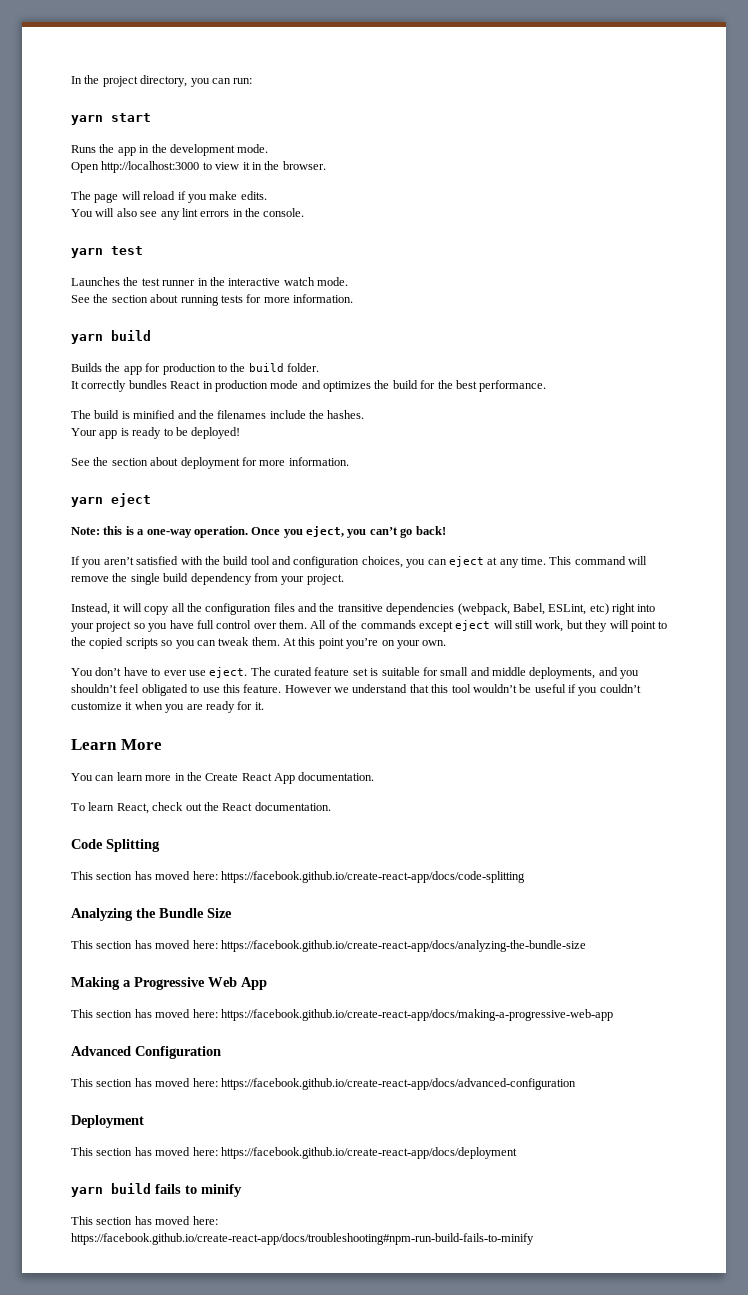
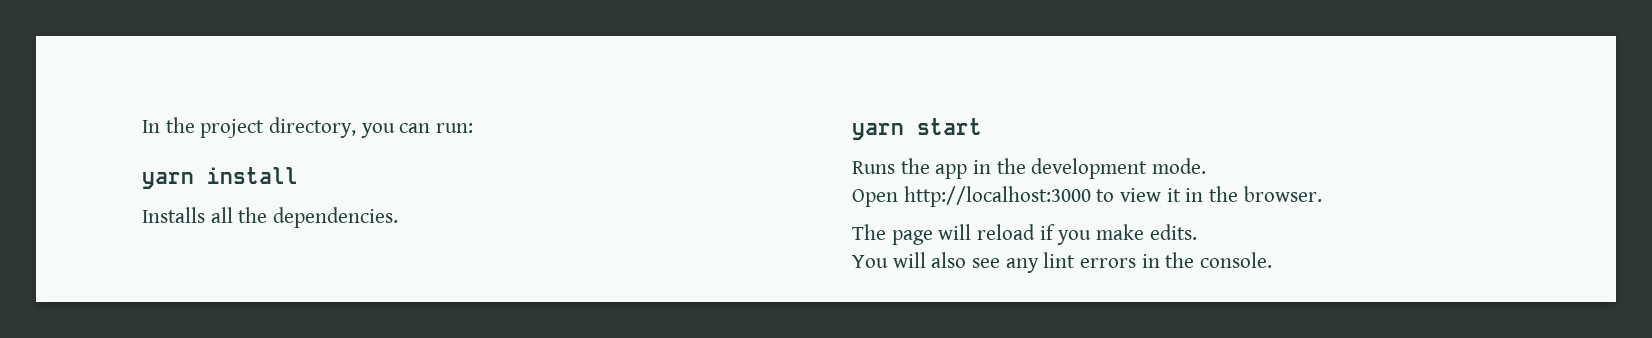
+ yarn install
+ Installs all the dependencies.
- yarn test
- Launches the test runner in the interactive watch mode.
- See the section about running tests for more information.
- yarn build
- Builds the app for production to the build folder.
- It correctly bundles React in production mode and optimizes the build for the best performance.
- The build is minified and the filenames include the hashes.
- Your app is ready to be deployed!
- See the section about deployment for more information.
- yarn eject
- Note: this is a one-way operation. Once you eject, you can’t go back!
- If you aren’t satisfied with the build tool and configuration choices, you can eject at any time. This command will remove the single build dependency from your project.
- Instead, it will copy all the configuration files and the transitive dependencies (webpack, Babel, ESLint, etc) right into your project so you have full control over them. All of the commands except eject will still work, but they will point to the copied scripts so you can tweak them. At this point you’re on your own.
- You don’t have to ever use eject. The curated feature set is suitable for small and middle deployments, and you shouldn’t feel obligated to use this feature. However we understand that this tool wouldn’t be useful if you couldn’t customize it when you are ready for it.
- Learn More
- You can learn more in the Create React App documentation.
- To learn React, check out the React documentation.
- Code Splitting
- This section has moved here: https://facebook.github.io/create-react-app/docs/code-splitting
- Analyzing the Bundle Size
- This section has moved here: https://facebook.github.io/create-react-app/docs/analyzing-the-bundle-size
- Making a Progressive Web App
- This section has moved here: https://facebook.github.io/create-react-app/docs/making-a-progressive-web-app
- Advanced Configuration
- This section has moved here: https://facebook.github.io/create-react-app/docs/advanced-configuration
- Deployment
- This section has moved here: https://facebook.github.io/create-react-app/docs/deployment
- yarn build fails to minify
- This section has moved here: https://facebook.github.io/create-react-app/docs/troubleshooting#npm-run-build-fails-to-minify

